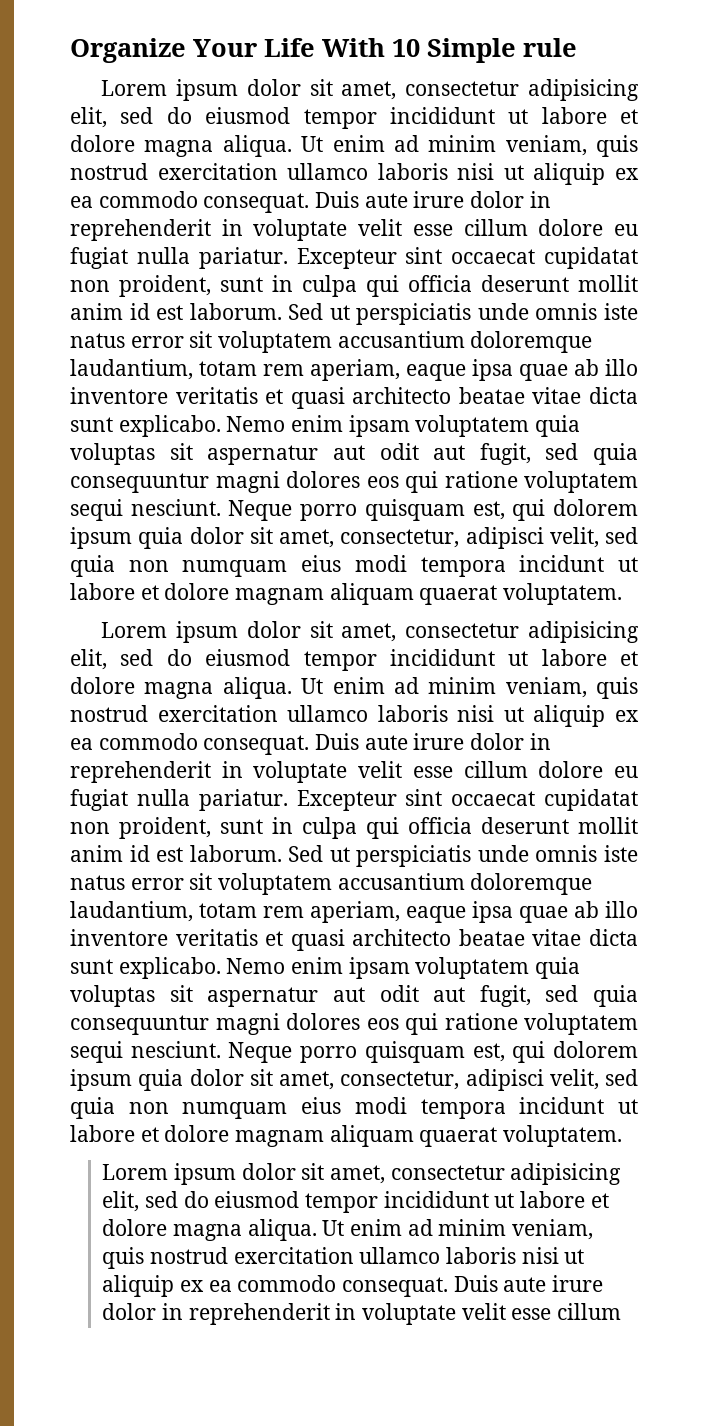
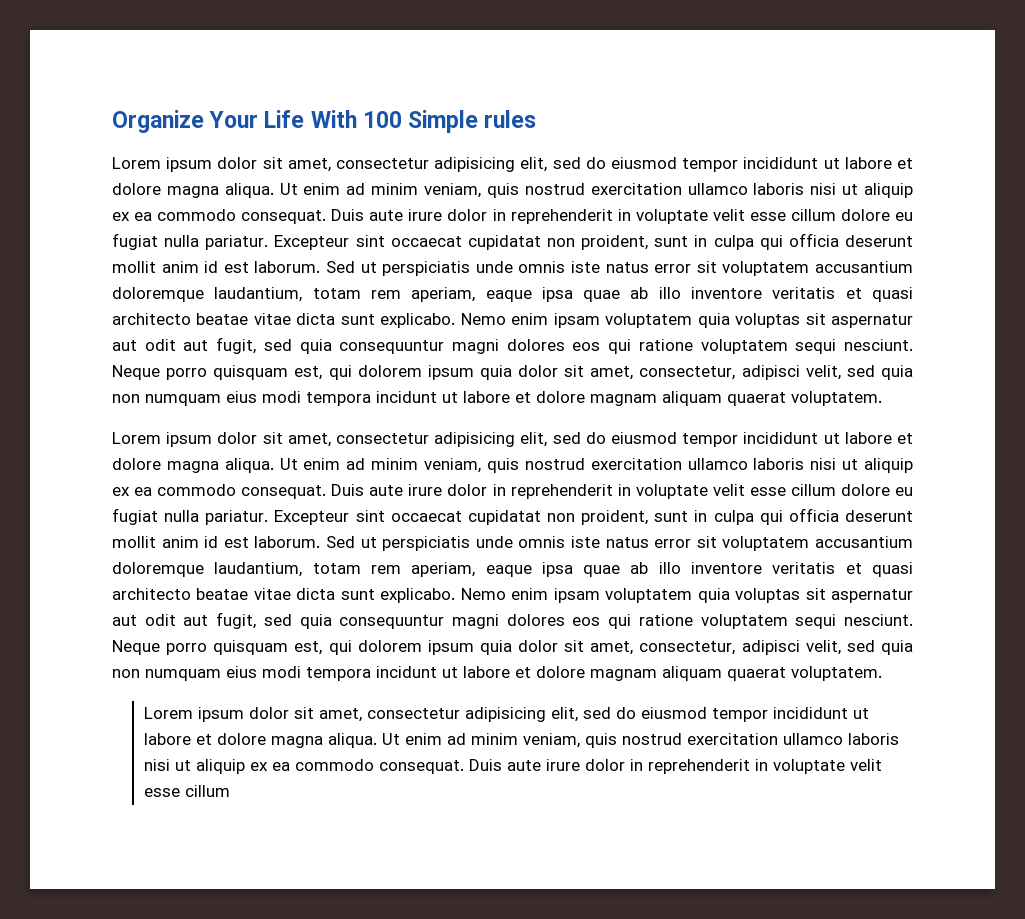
- Organize Your Life With 10 Simple rule
+ Organize Your Life With 100 Simple rules

